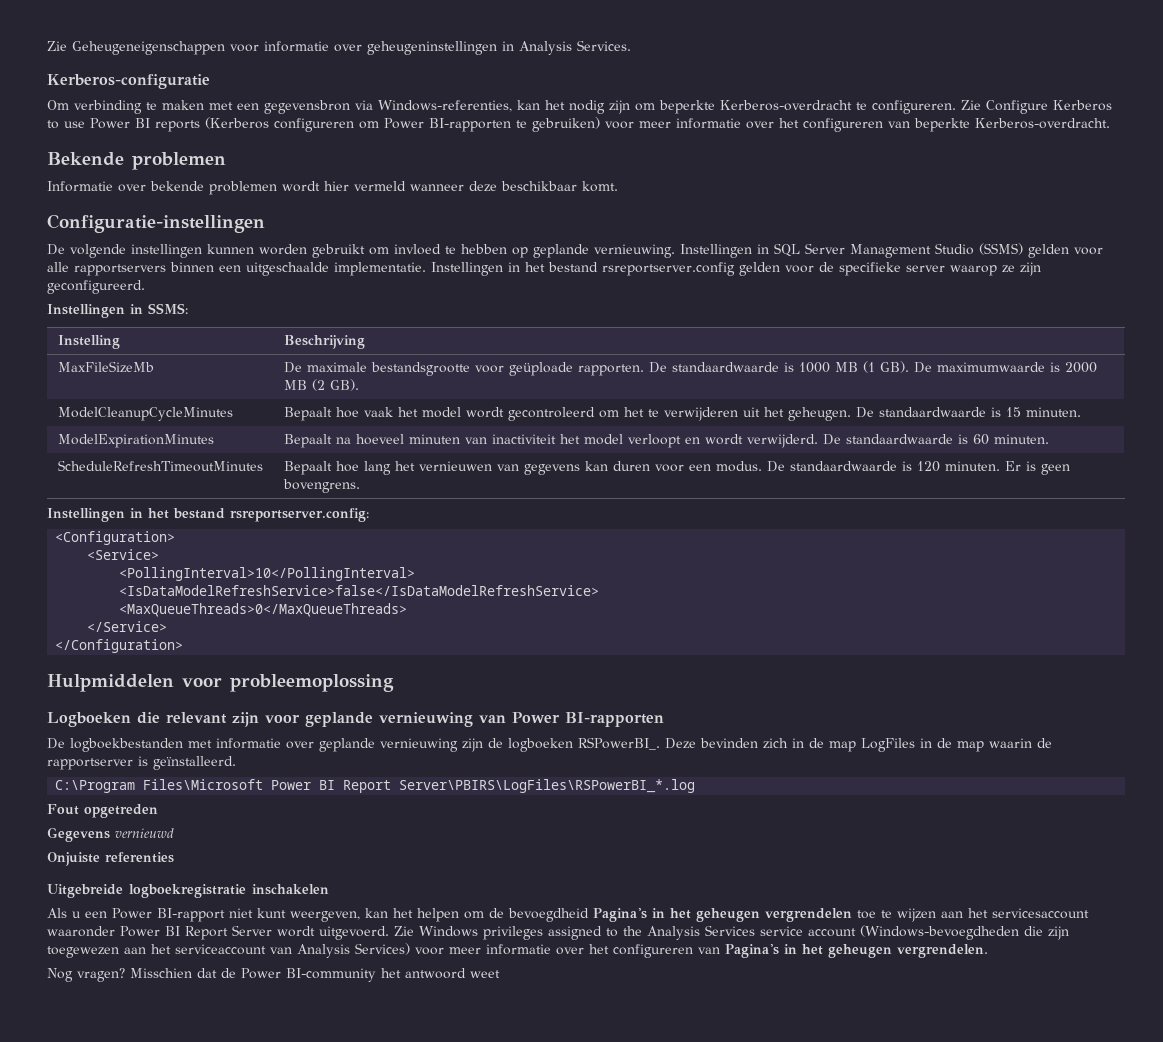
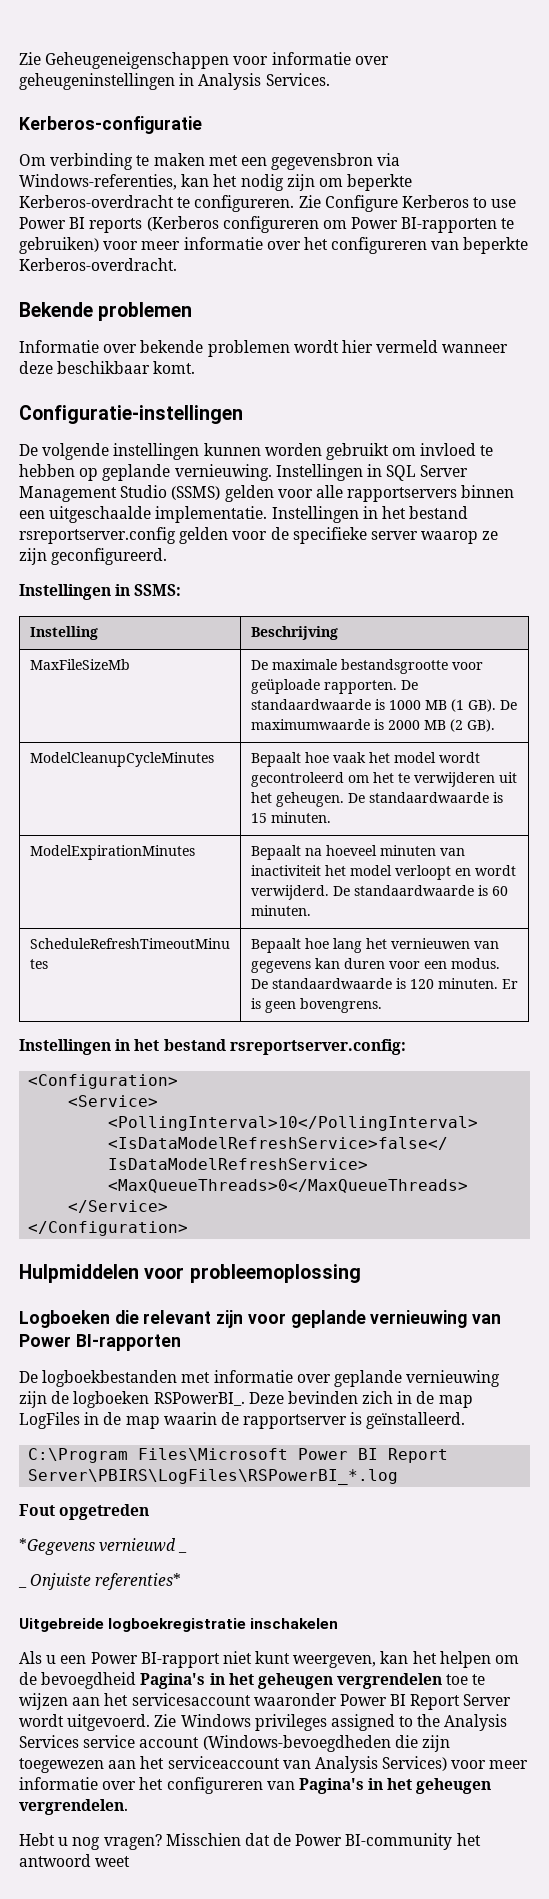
- Gegevens vernieuwd
- Onjuiste referenties
+ *Gegevens vernieuwd _
+ _ Onjuiste referenties*
- Nog vragen?
+ Hebt u nog vragen?

